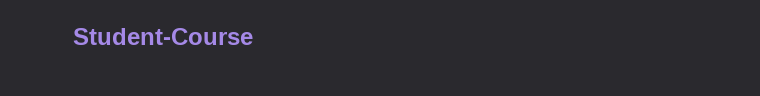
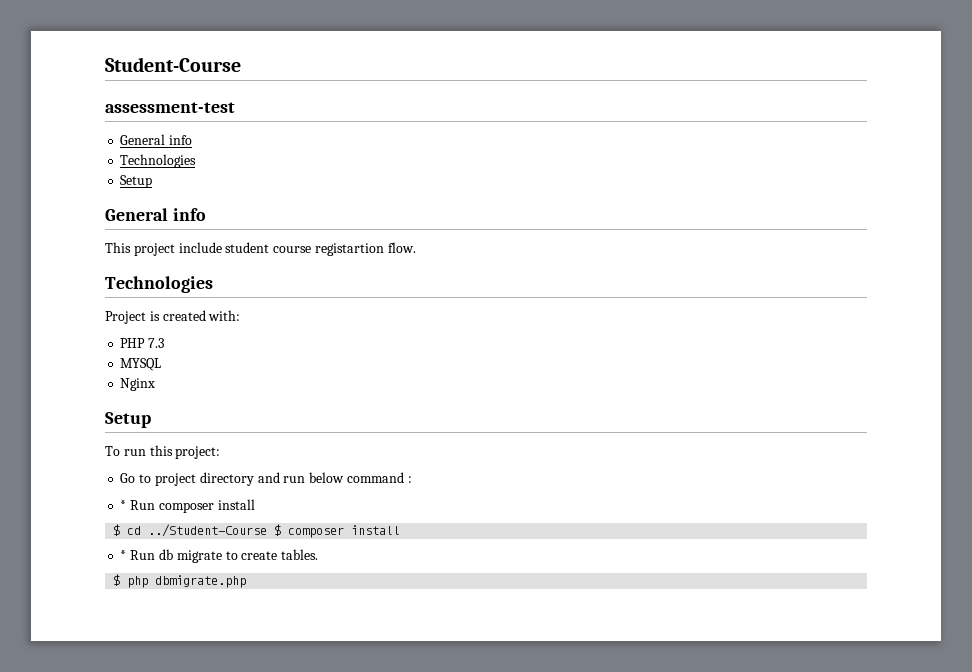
+ assessment-test
+ General info
+ Technologies
+ Setup
+ General info
+ This project include student course registartion flow.
+ Technologies
+ Project is created with:
+ PHP 7.3
+ MYSQL
+ Nginx
+ Setup
+ To run this project:
+ Go to project directory and run below command :
+ * Run composer install
+ $ cd ../Student-Course $ composer install
+ * Run db migrate to create tables.
+ $ php dbmigrate.php

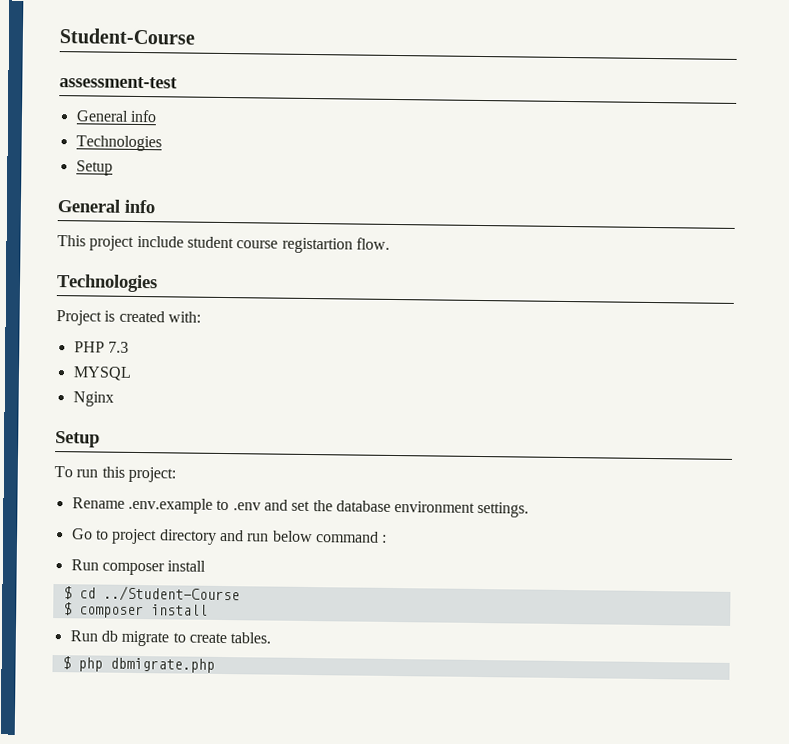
+ Rename .env.example to .env and set the database environment settings.
- * Run composer install
+ Run composer install
- $ cd ../Student-Course $ composer install
+ $ cd ../Student-Course
+ $ composer install
- * Run db migrate to create tables.
+ Run db migrate to create tables.

